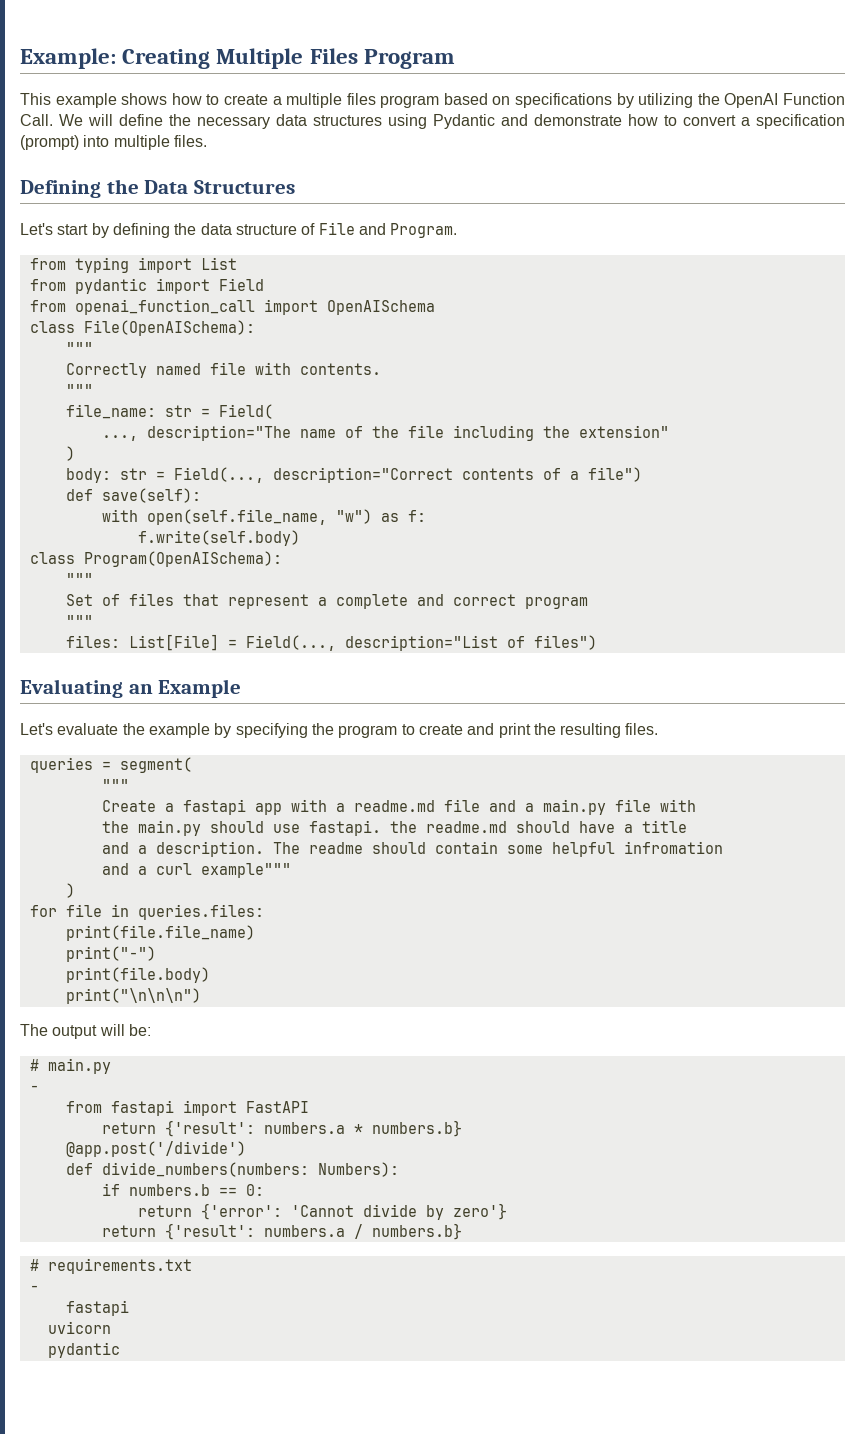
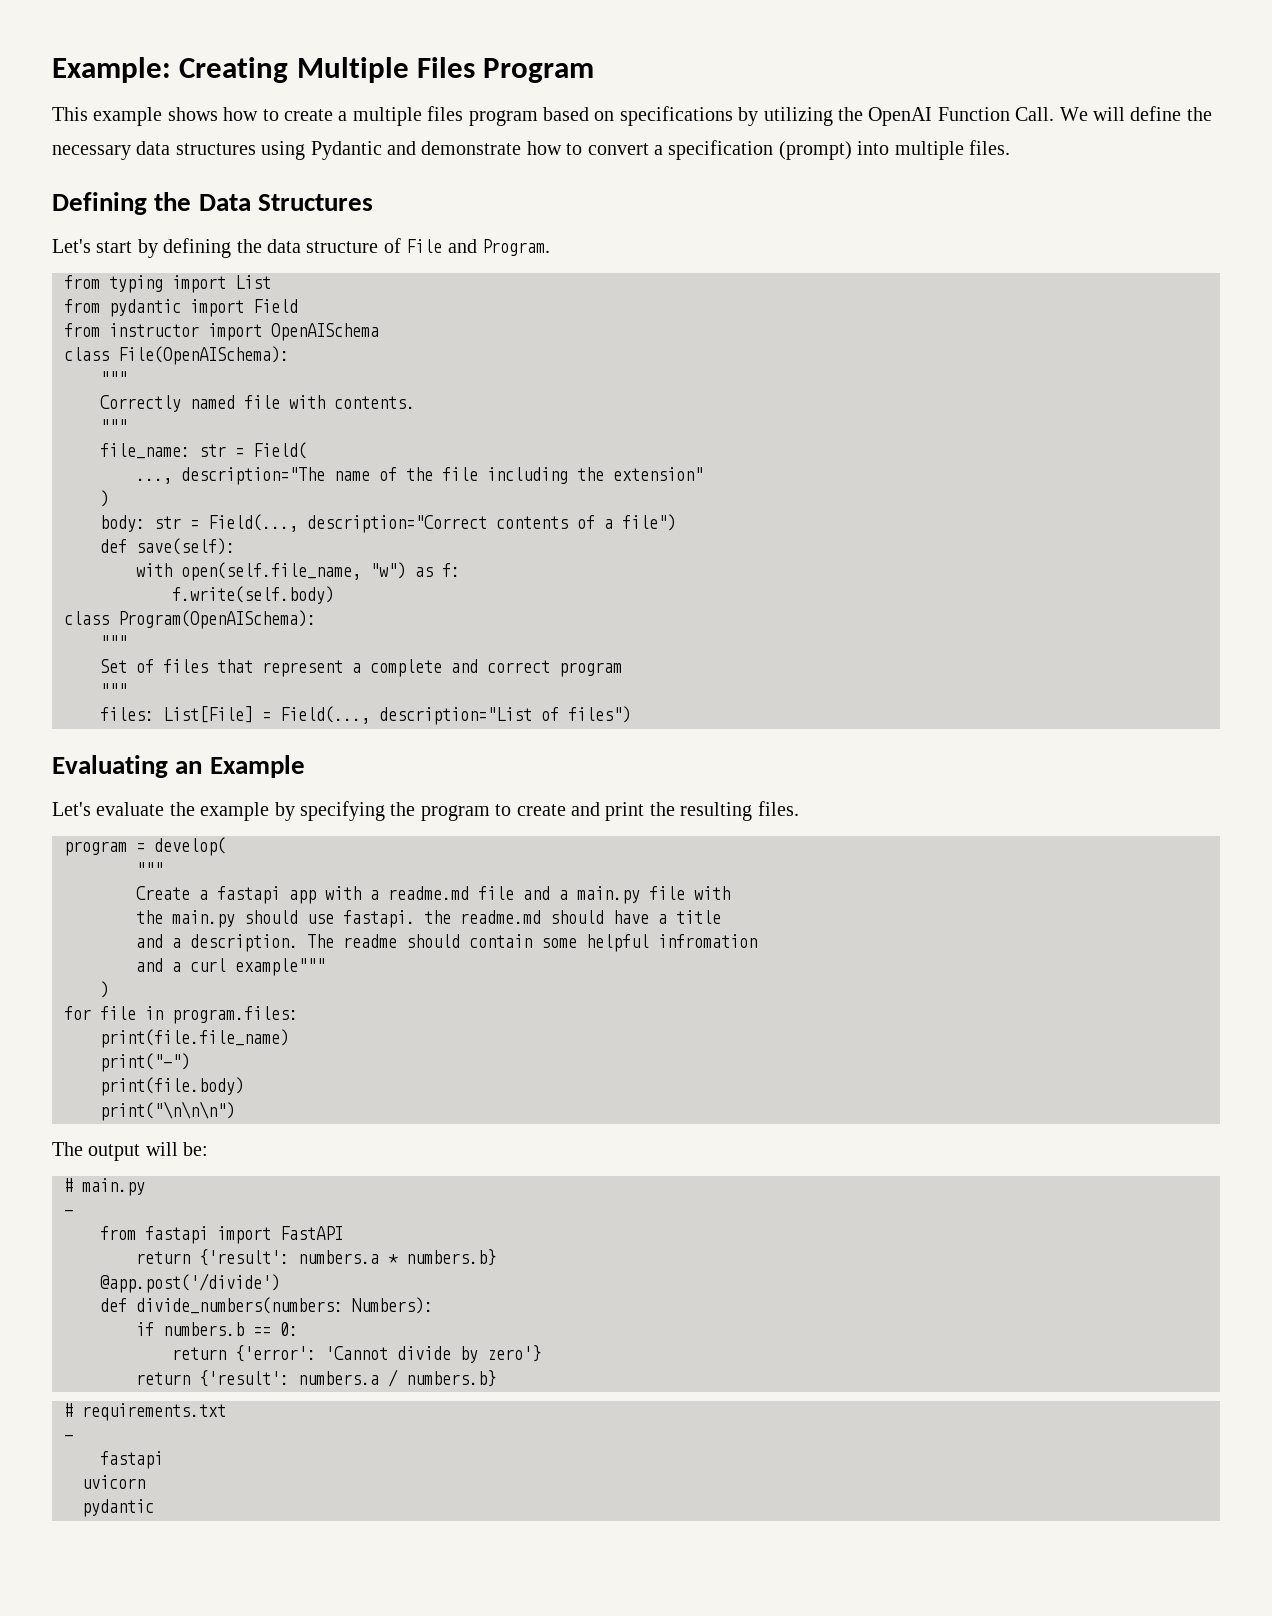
- from openai_function_call import OpenAISchema
+ from instructor import OpenAISchema
- queries = segment(
+ program = develop(
- for file in queries.files:
+ for file in program.files:

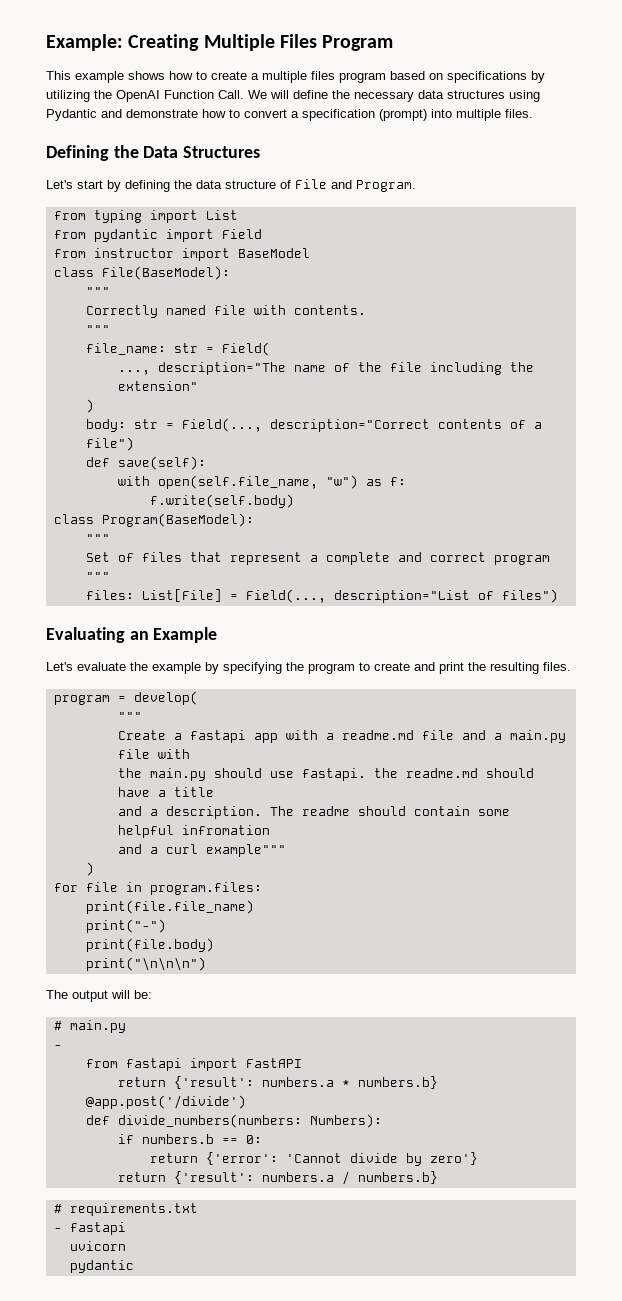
- from instructor import OpenAISchema
- class File(OpenAISchema):
+ from instructor import BaseModel
+ class File(BaseModel):
- class Program(OpenAISchema):
+ class Program(BaseModel):
  # requirements.txt
- -
- fastapi
+ - fastapi

